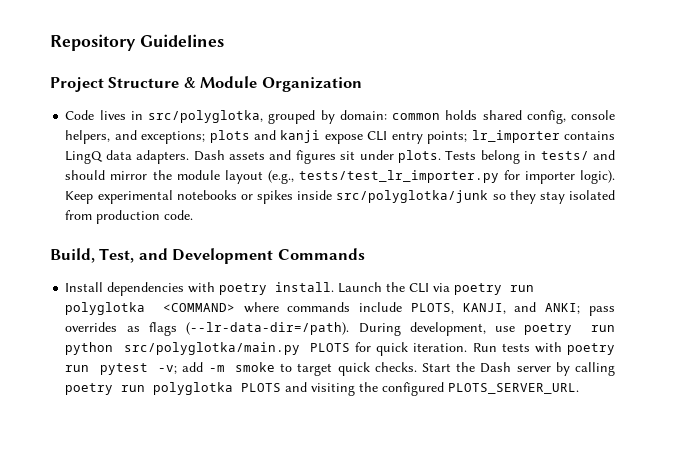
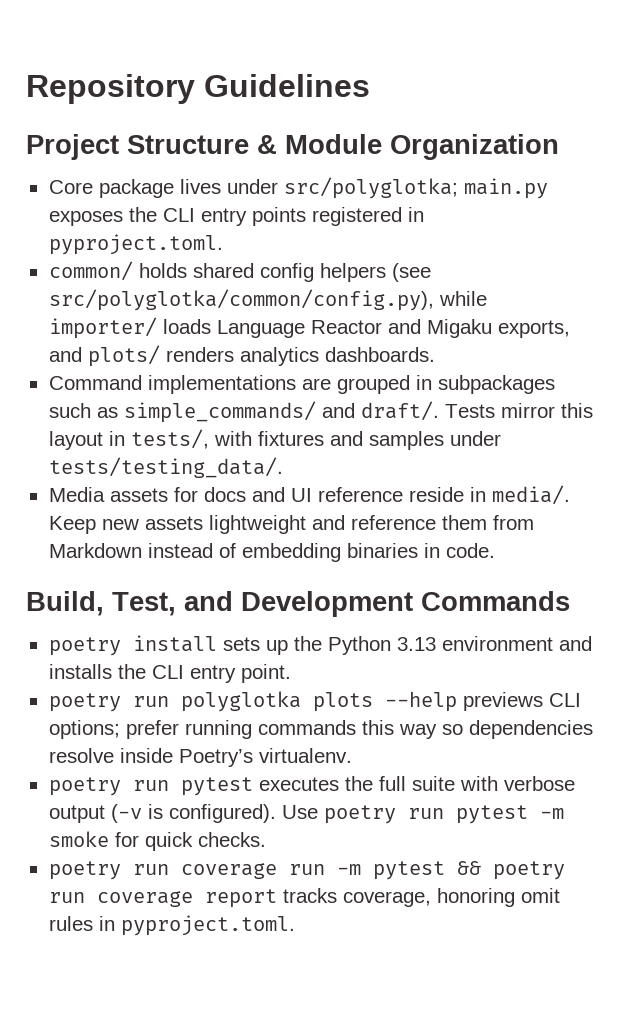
- Code lives in src/polyglotka, grouped by domain: common holds shared config, console helpers, and exceptions; plots and kanji expose CLI entry points; lr_importer contains LingQ data adapters. Dash assets and figures sit under plots. Tests belong in tests/ and should mirror the module layout (e.g., tests/test_lr_importer.py for importer logic). Keep experimental notebooks or spikes inside src/polyglotka/junk so they stay isolated from production code.
+ Core package lives under src/polyglotka; main.py exposes the CLI entry points registered in pyproject.toml.
+ common/ holds shared config helpers (see src/polyglotka/common/config.py), while importer/ loads Language Reactor and Migaku exports, and plots/ renders analytics dashboards.
+ Command implementations are grouped in subpackages such as simple_commands/ and draft/. Tests mirror this layout in tests/, with fixtures and samples under tests/testing_data/.
+ Media assets for docs and UI reference reside in media/. Keep new assets lightweight and reference them from Markdown instead of embedding binaries in code.
- Install dependencies with poetry install. Launch the CLI via poetry run polyglotka <COMMAND> where commands include PLOTS, KANJI, and ANKI; pass overrides as flags (--lr-data-dir=/path). During development, use poetry run python src/polyglotka/main.py PLOTS for quick iteration. Run tests with poetry run pytest -v; add -m smoke to target quick checks. Start the Dash server by calling poetry run polyglotka PLOTS and visiting the configured PLOTS_SERVER_URL.
+ poetry install sets up the Python 3.13 environment and installs the CLI entry point.
+ poetry run polyglotka plots --help previews CLI options; prefer running commands this way so dependencies resolve inside Poetry’s virtualenv.
+ poetry run pytest executes the full suite with verbose output (-v is configured). Use poetry run pytest -m smoke for quick checks.
+ poetry run coverage run -m pytest && poetry run coverage report tracks coverage, honoring omit rules in pyproject.toml.

